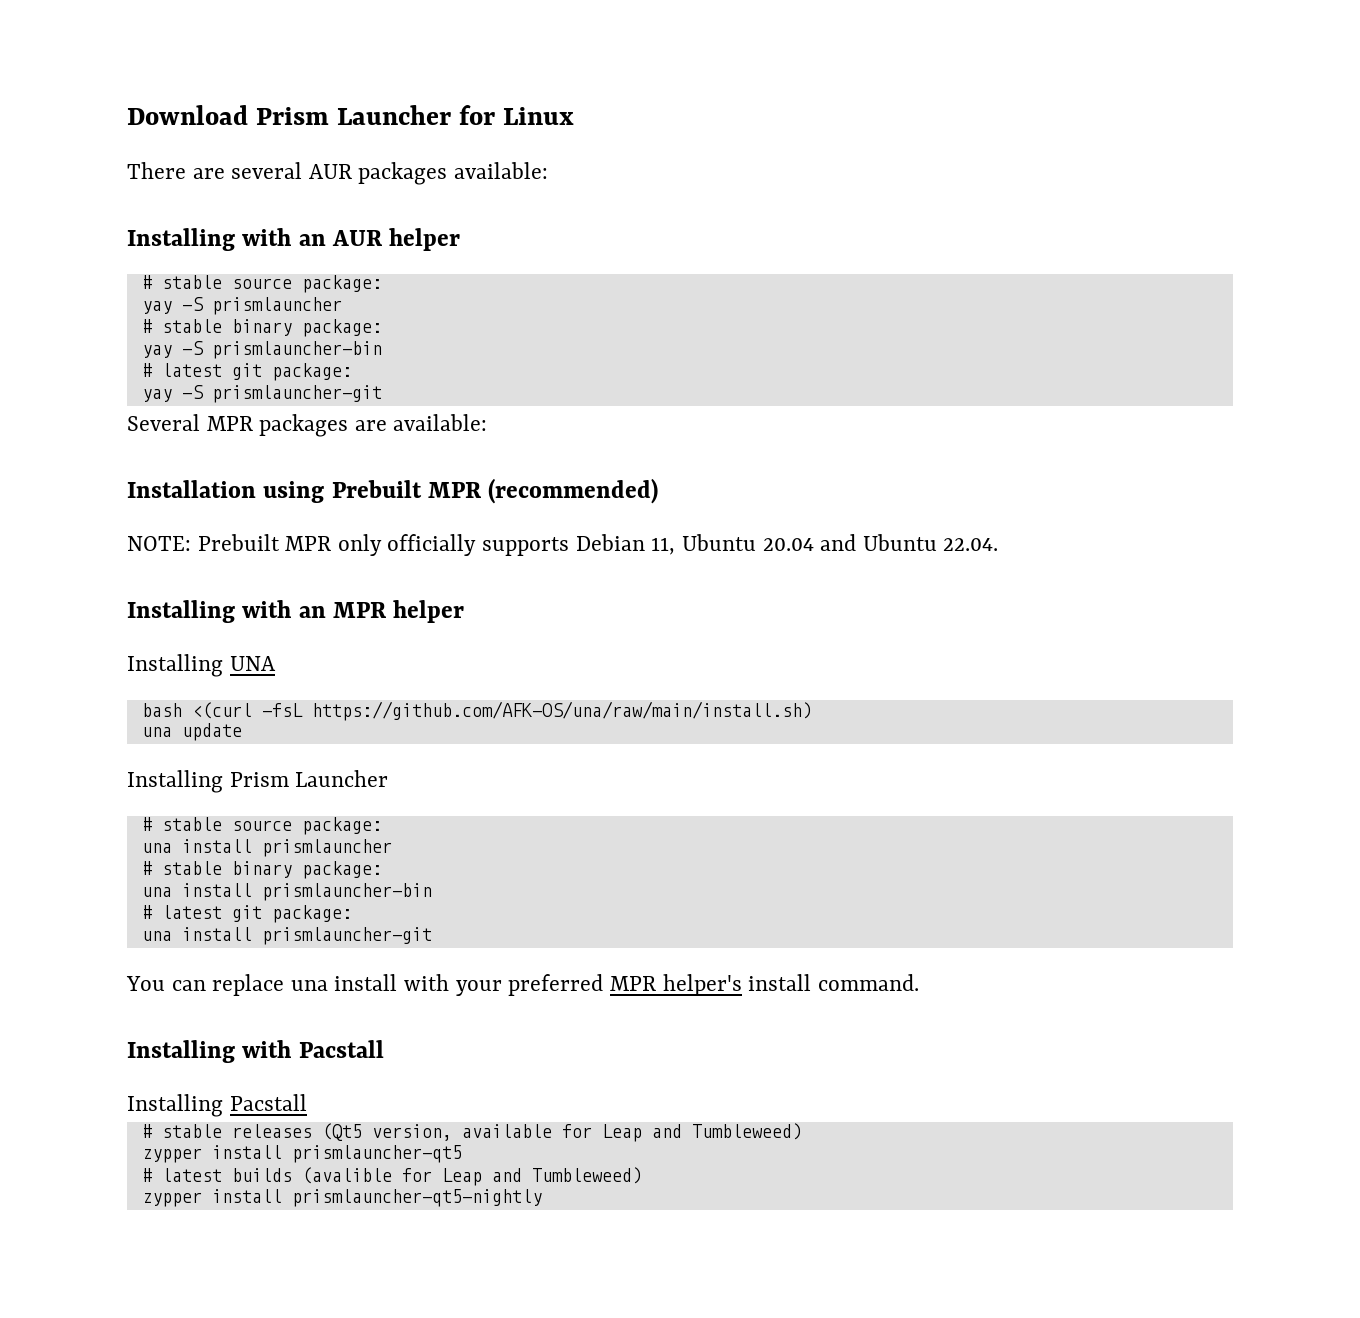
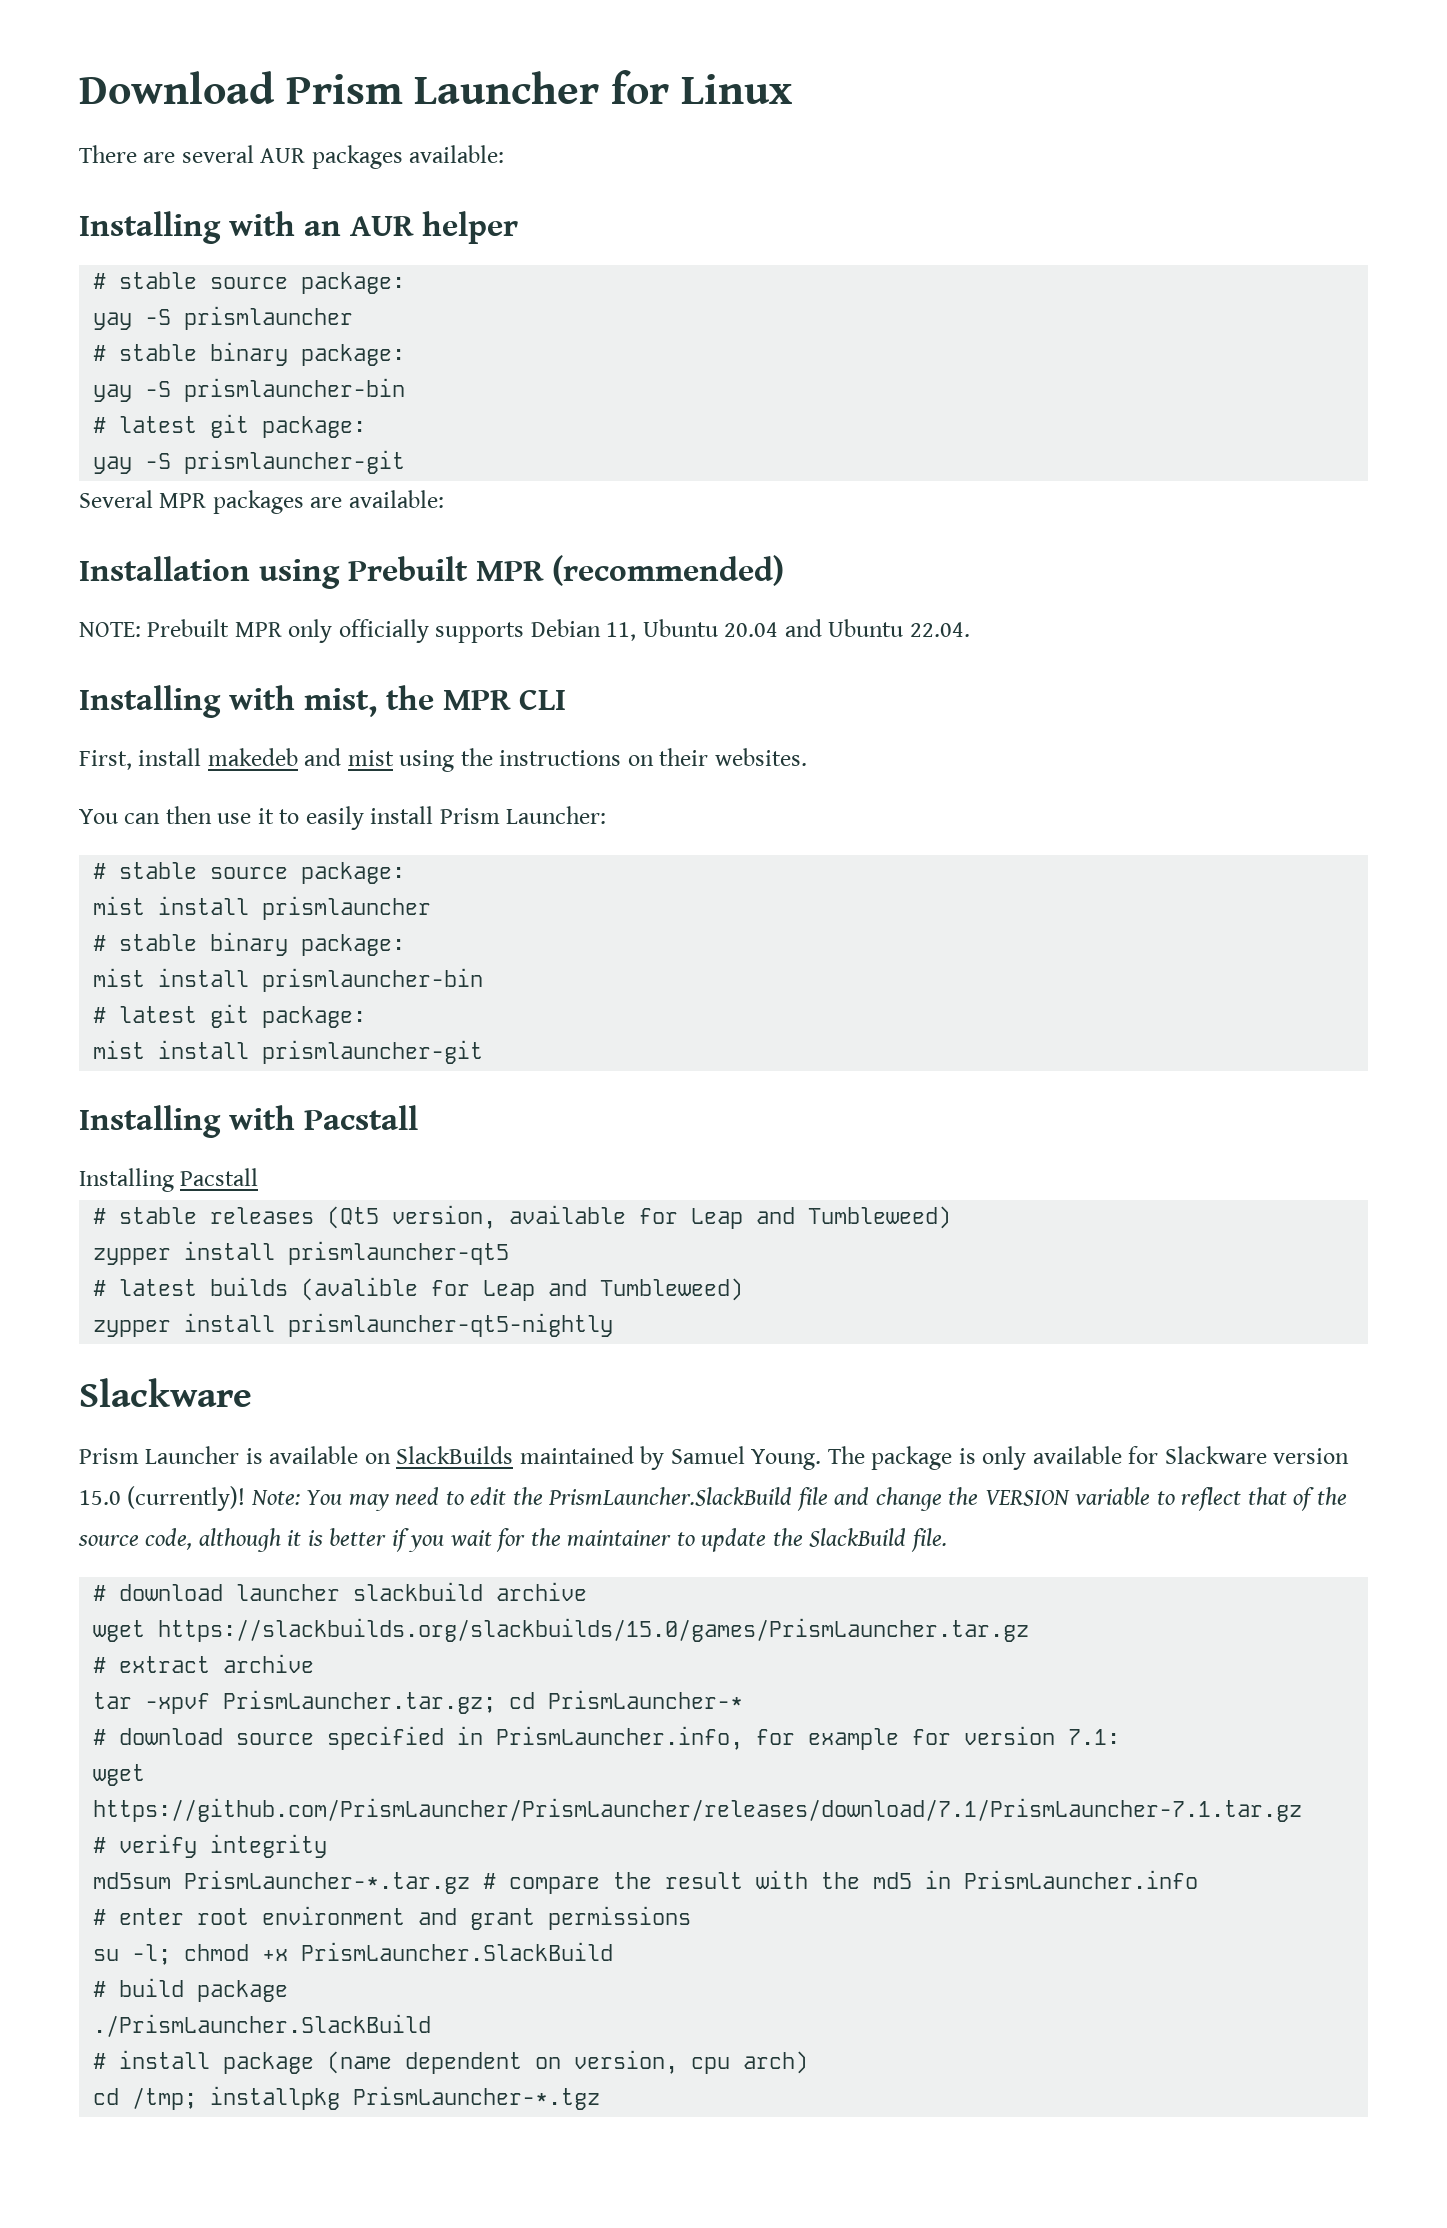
- Installing with an MPR helper
- Installing UNA
- bash <(curl -fsL https://github.com/AFK-OS/una/raw/main/install.sh)
- una update
- Installing Prism Launcher
+ Installing with mist, the MPR CLI
+ First, install makedeb and mist using the instructions on their websites.
+ You can then use it to easily install Prism Launcher:
  # stable source package:
- una install prismlauncher
+ mist install prismlauncher
- una install prismlauncher-bin
+ mist install prismlauncher-bin
- una install prismlauncher-git
+ mist install prismlauncher-git
- You can replace una install with your preferred MPR helper's install command.
  zypper install prismlauncher-qt5-nightly
+ Slackware
+ Prism Launcher is available on SlackBuilds maintained by Samuel Young. The package is only available for Slackware version 15.0 (currently)! Note: You may need to edit the PrismLauncher.SlackBuild file and change the VERSION variable to reflect that of the source code, although it is better if you wait for the maintainer to update the SlackBuild file.
+ # download launcher slackbuild archive
+ wget https://slackbuilds.org/slackbuilds/15.0/games/PrismLauncher.tar.gz
+ # extract archive
+ tar -xpvf PrismLauncher.tar.gz; cd PrismLauncher-*
+ # download source specified in PrismLauncher.info, for example for version 7.1:
+ wget https://github.com/PrismLauncher/PrismLauncher/releases/download/7.1/PrismLauncher-7.1.tar.gz
+ # verify integrity
+ md5sum PrismLauncher-*.tar.gz # compare the result with the md5 in PrismLauncher.info
+ # enter root environment and grant permissions
+ su -l; chmod +x PrismLauncher.SlackBuild
+ # build package
+ ./PrismLauncher.SlackBuild
+ # install package (name dependent on version, cpu arch)
+ cd /tmp; installpkg PrismLauncher-*.tgz

